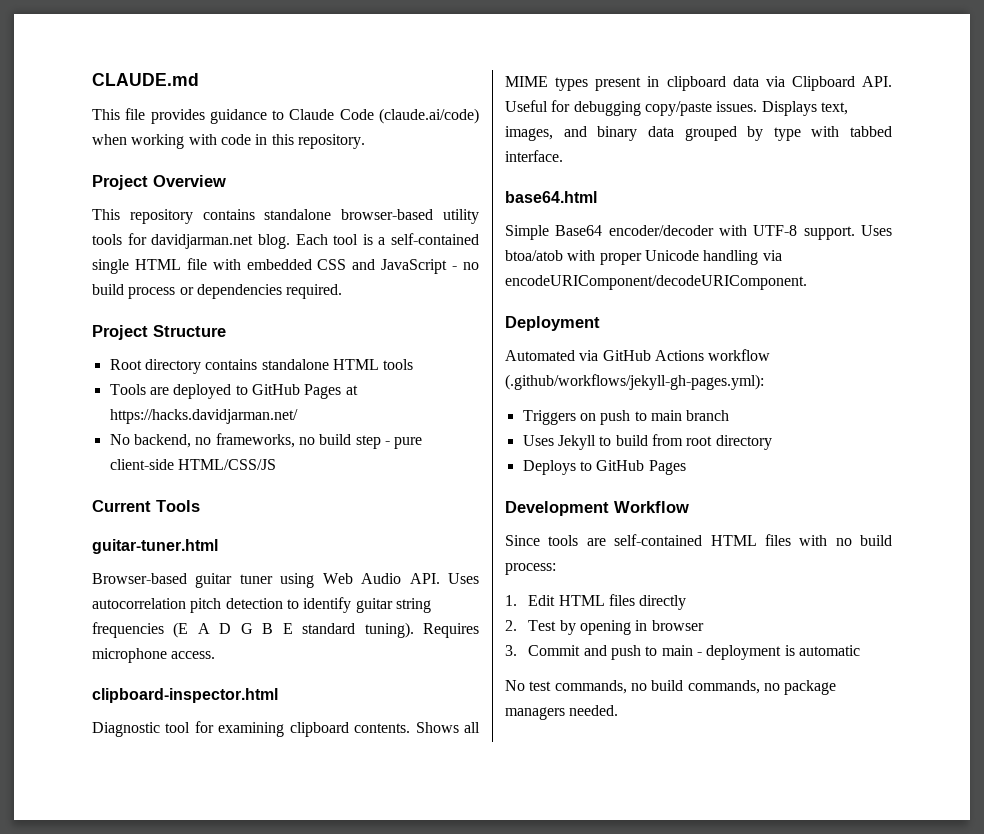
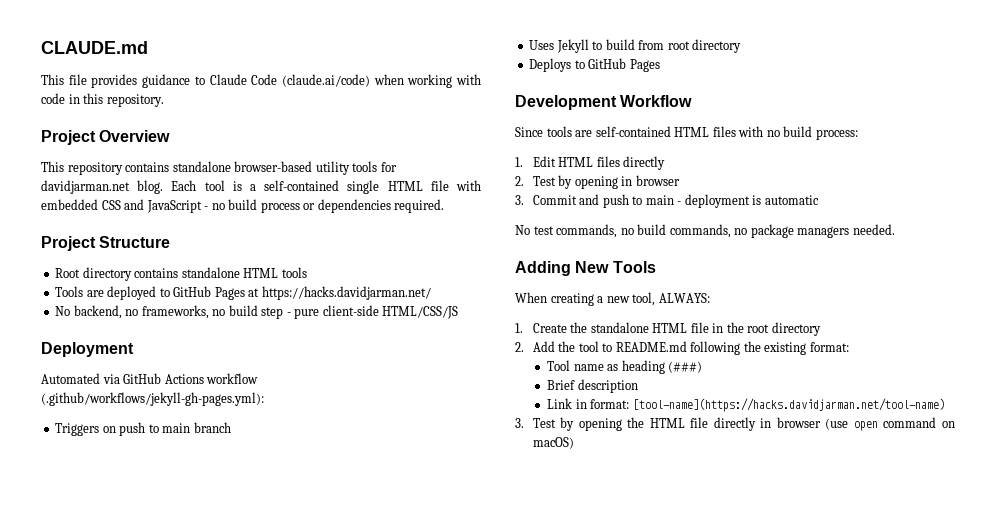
- Current Tools
- guitar-tuner.html
- Browser-based guitar tuner using Web Audio API. Uses autocorrelation pitch detection to identify guitar string frequencies (E A D G B E standard tuning). Requires microphone access.
- clipboard-inspector.html
- Diagnostic tool for examining clipboard contents. Shows all MIME types present in clipboard data via Clipboard API. Useful for debugging copy/paste issues. Displays text, images, and binary data grouped by type with tabbed interface.
- base64.html
- Simple Base64 encoder/decoder with UTF-8 support. Uses btoa/atob with proper Unicode handling via encodeURIComponent/decodeURIComponent.
+ Adding New Tools
+ When creating a new tool, ALWAYS:
+ 1. Create the standalone HTML file in the root directory
+ 2. Add the tool to README.md following the existing format:
+ Tool name as heading (###)
+ Brief description
+ Link in format: [tool-name](https://hacks.davidjarman.net/tool-name)
+ 3. Test by opening the HTML file directly in browser (use open command on macOS)

